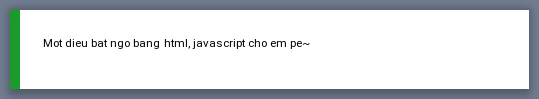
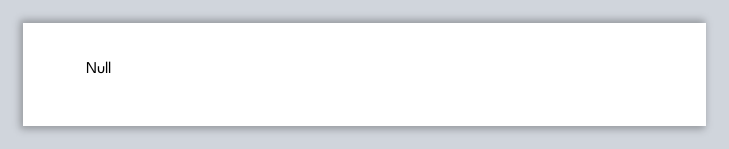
- Mot dieu bat ngo bang html, javascript cho em pe~
+ Null

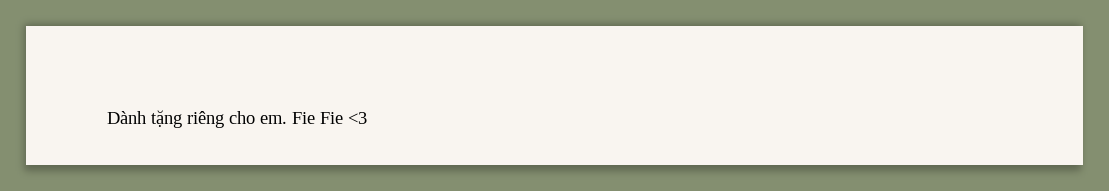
- Null
+ Dành tặng riêng cho em. Fie Fie <3

